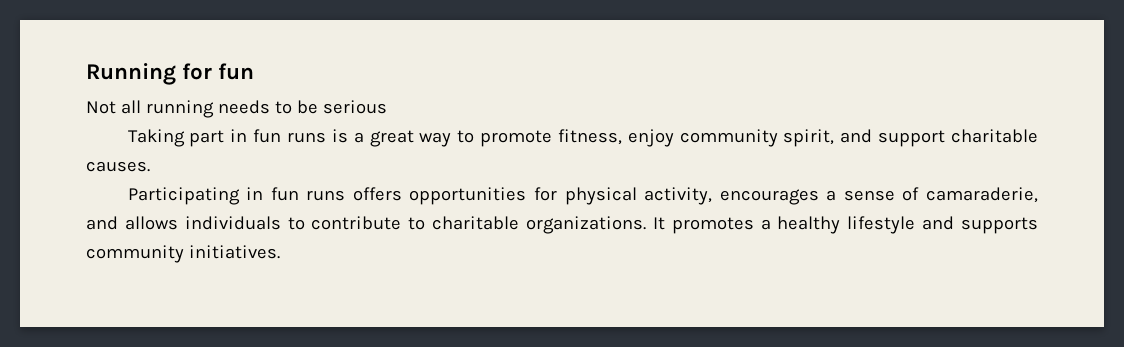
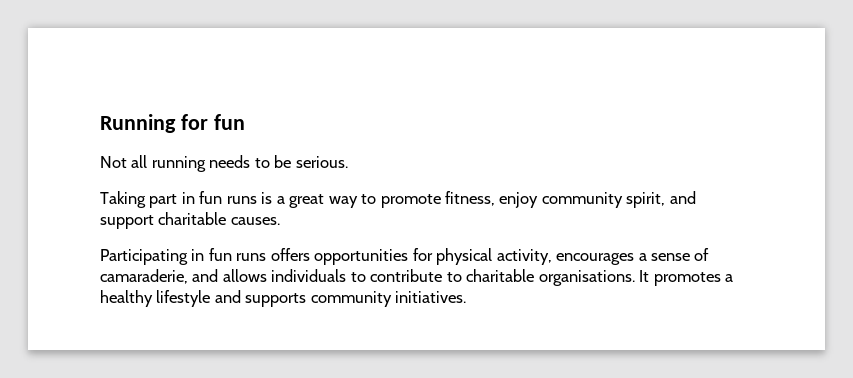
- Not all running needs to be serious
+ Not all running needs to be serious.
- Participating in fun runs offers opportunities for physical activity, encourages a sense of camaraderie, and allows individuals to contribute to charitable organizations.
+ Participating in fun runs offers opportunities for physical activity, encourages a sense of camaraderie, and allows individuals to contribute to charitable organisations.

